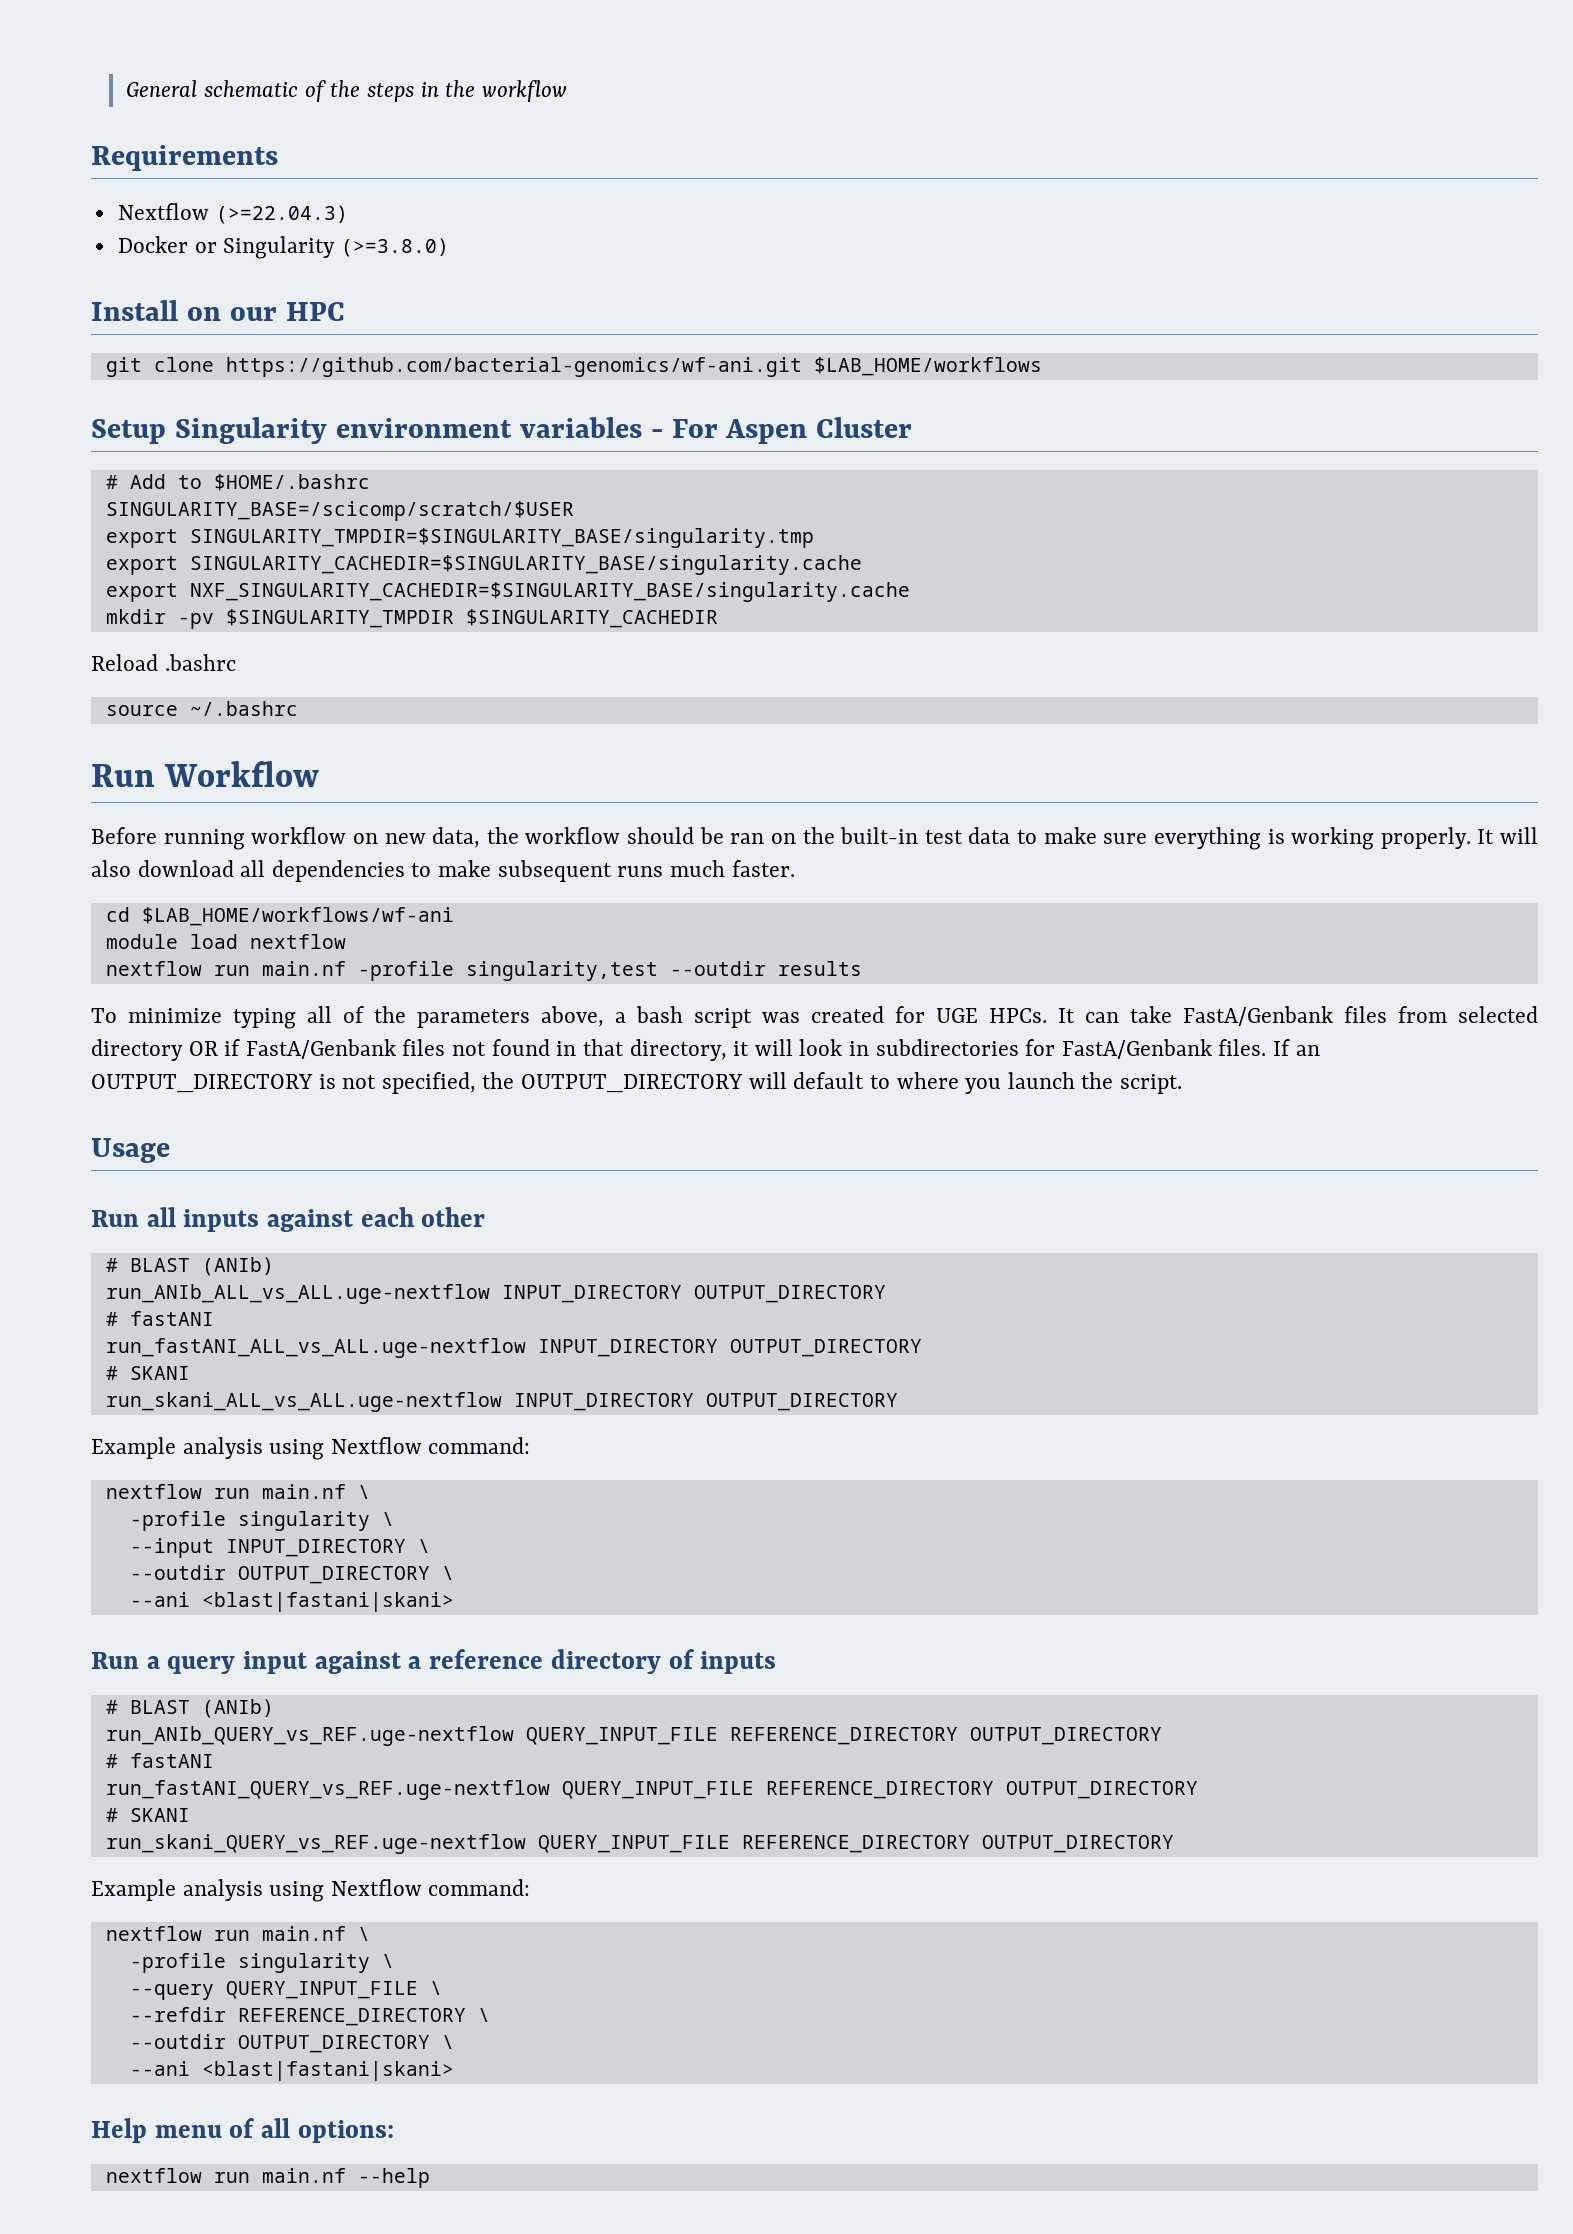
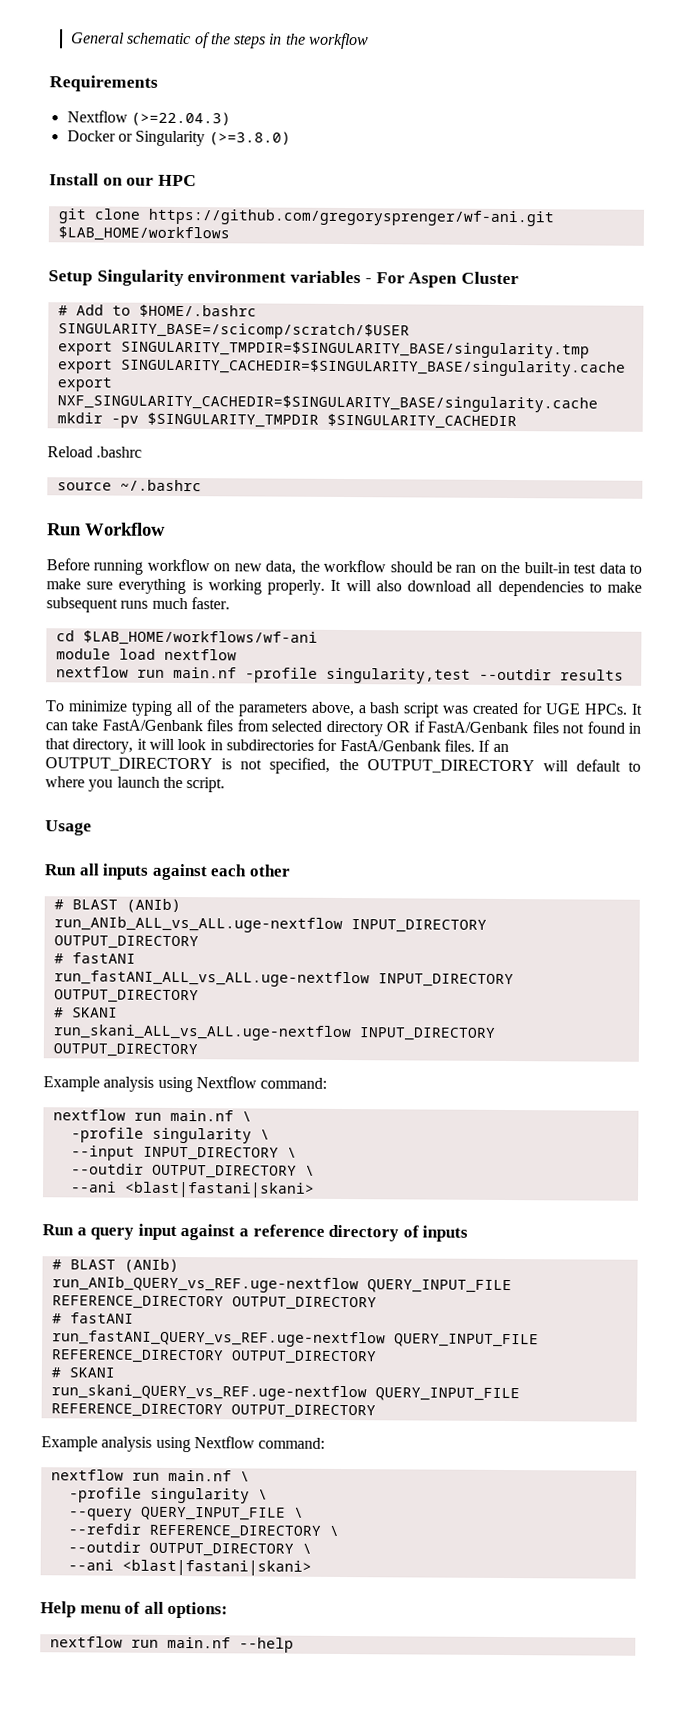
- git clone https://github.com/bacterial-genomics/wf-ani.git $LAB_HOME/workflows
+ git clone https://github.com/gregorysprenger/wf-ani.git $LAB_HOME/workflows

